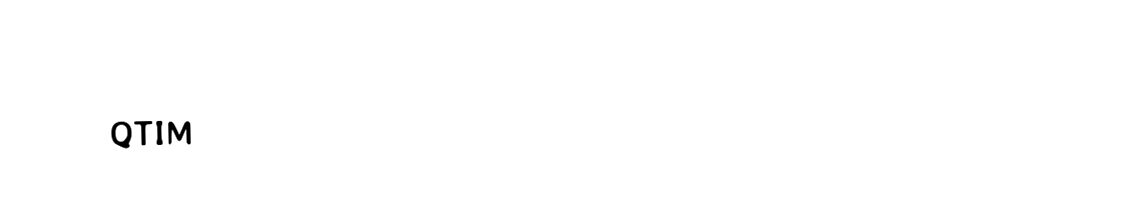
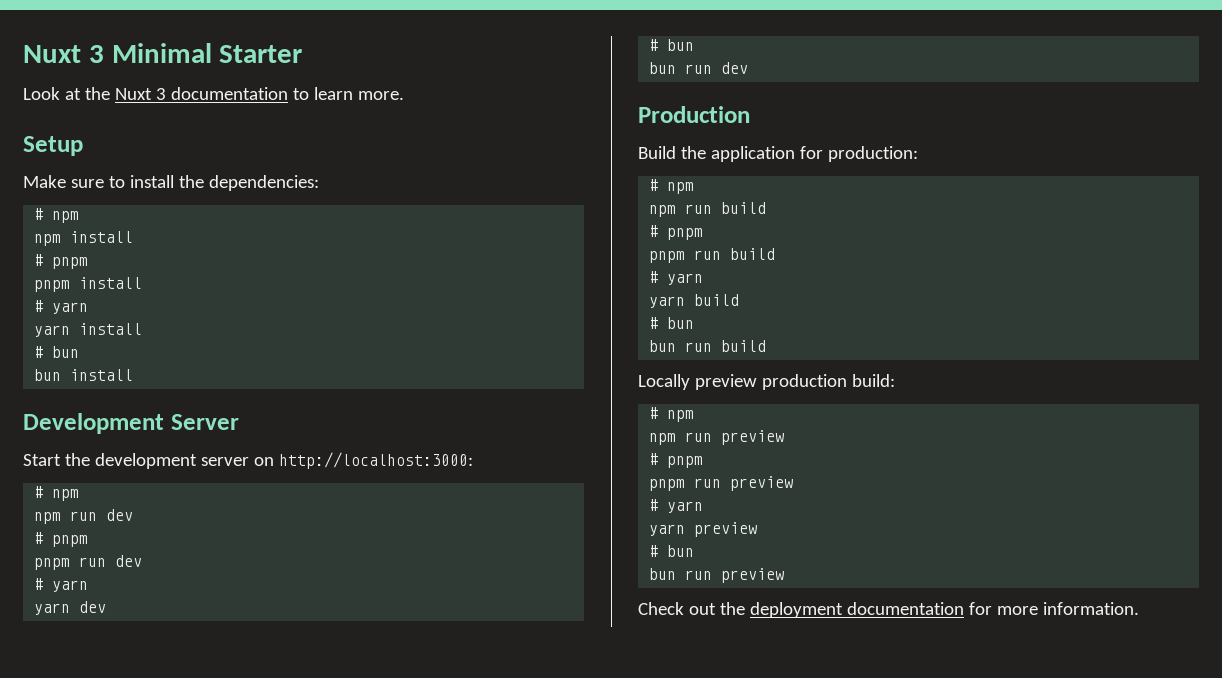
- QTIM
+ Nuxt 3 Minimal Starter
+ Look at the Nuxt 3 documentation to learn more.
+ Setup
+ Make sure to install the dependencies:
+ # npm
+ npm install
+ # pnpm
+ pnpm install
+ # yarn
+ yarn install
+ # bun
+ bun install
+ Development Server
+ Start the development server on http://localhost:3000:
+ # npm
+ npm run dev
+ # pnpm
+ pnpm run dev
+ # yarn
+ yarn dev
+ # bun
+ bun run dev
+ Production
+ Build the application for production:
+ # npm
+ npm run build
+ # pnpm
+ pnpm run build
+ # yarn
+ yarn build
+ # bun
+ bun run build
+ Locally preview production build:
+ # npm
+ npm run preview
+ # pnpm
+ pnpm run preview
+ # yarn
+ yarn preview
+ # bun
+ bun run preview
+ Check out the deployment documentation for more information.

